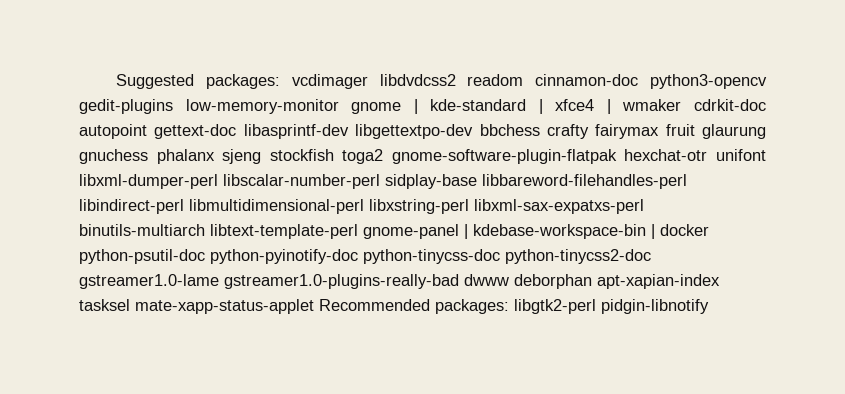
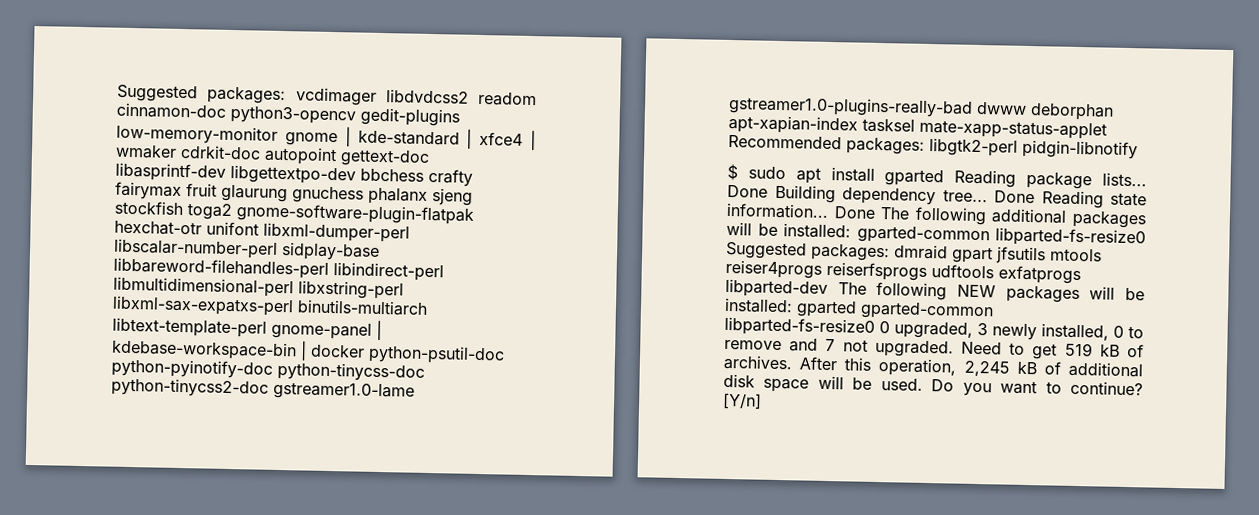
+ $ sudo apt install gparted Reading package lists... Done Building dependency tree... Done Reading state information... Done The following additional packages will be installed: gparted-common libparted-fs-resize0 Suggested packages: dmraid gpart jfsutils mtools reiser4progs reiserfsprogs udftools exfatprogs libparted-dev The following NEW packages will be installed: gparted gparted-common libparted-fs-resize0 0 upgraded, 3 newly installed, 0 to remove and 7 not upgraded. Need to get 519 kB of archives. After this operation, 2,245 kB of additional disk space will be used. Do you want to continue? [Y/n]

